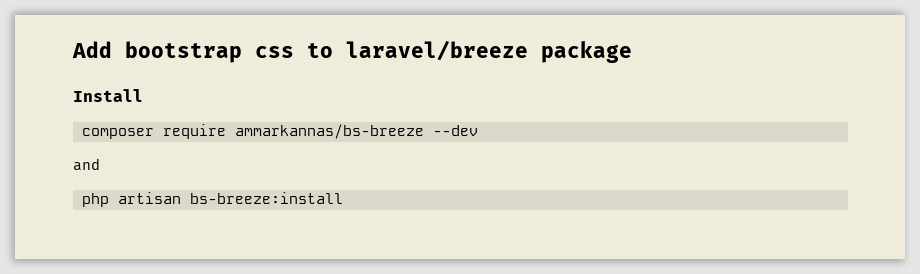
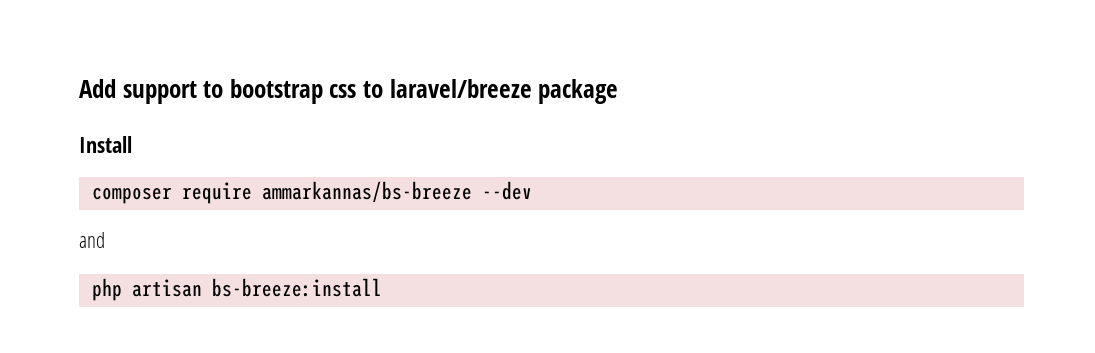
- Add bootstrap css to laravel/breeze package
+ Add support to bootstrap css to laravel/breeze package

